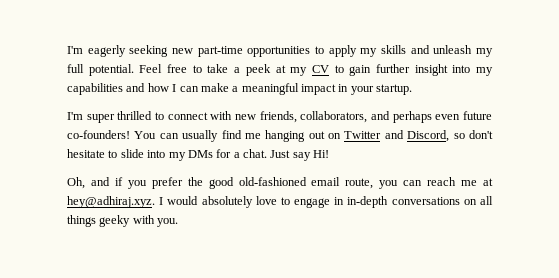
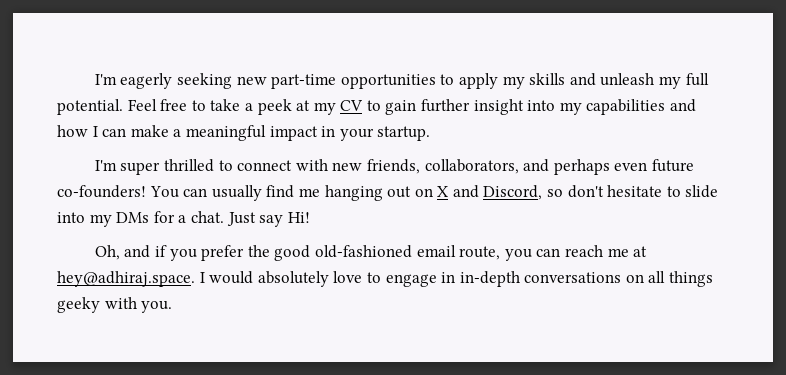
- You can usually find me hanging out on Twitter and Discord, so don't hesitate to slide into my DMs for a chat.
+ You can usually find me hanging out on X and Discord, so don't hesitate to slide into my DMs for a chat.
- Oh, and if you prefer the good old-fashioned email route, you can reach me at hey@adhiraj.xyz. I would absolutely love to engage in in-depth conversations on all things geeky with you.
+ Oh, and if you prefer the good old-fashioned email route, you can reach me at hey@adhiraj.space. I would absolutely love to engage in in-depth conversations on all things geeky with you.

